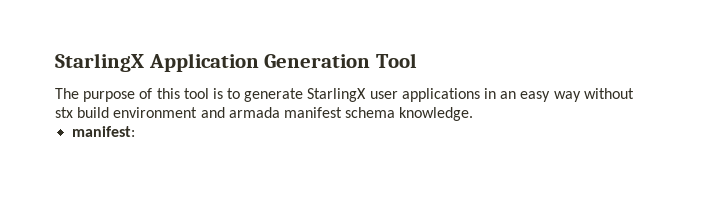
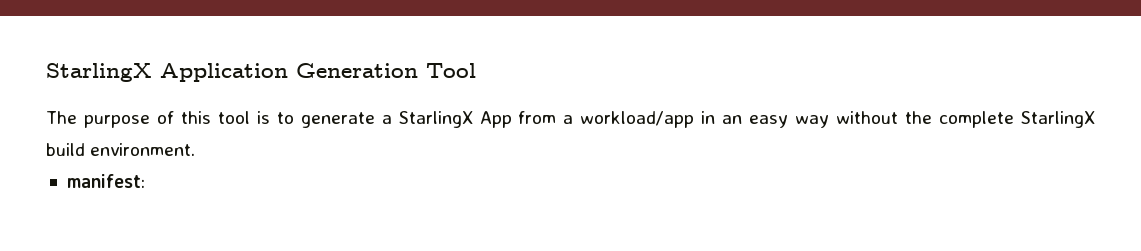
- The purpose of this tool is to generate StarlingX user applications in an easy way without stx build environment and armada manifest schema knowledge.
+ The purpose of this tool is to generate a StarlingX App from a workload/app in an easy way without the complete StarlingX build environment.

